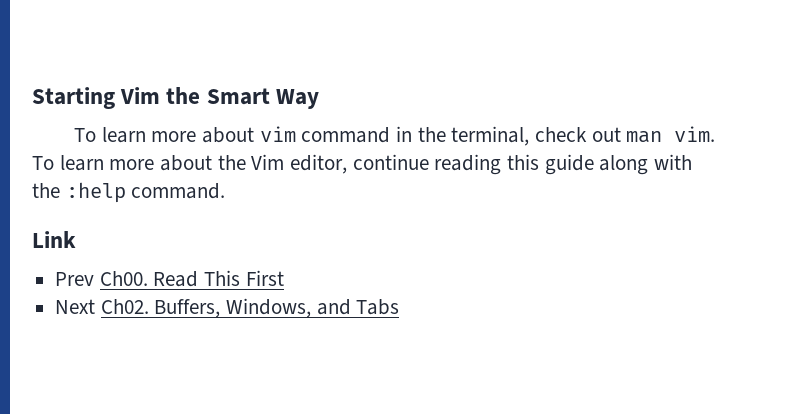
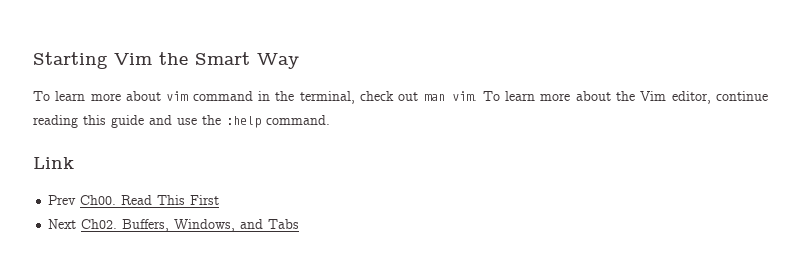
- To learn more about the Vim editor, continue reading this guide along with the :help command.
+ To learn more about the Vim editor, continue reading this guide and use the :help command.

